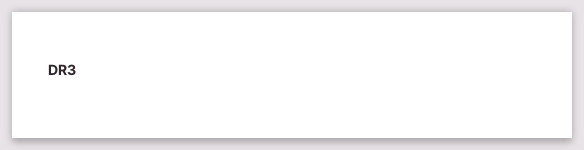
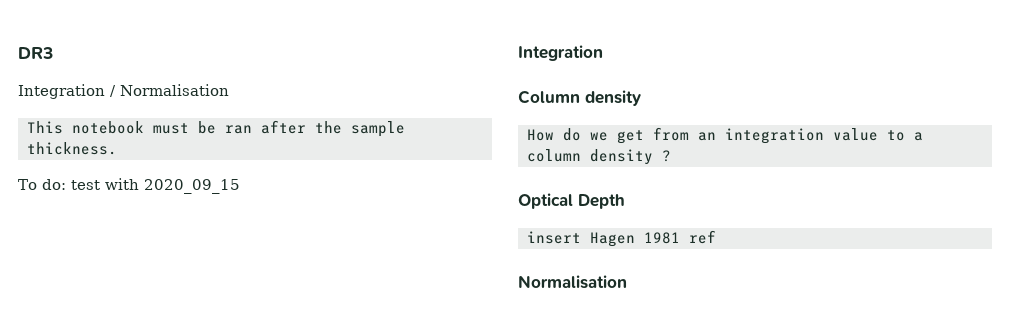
+ Integration / Normalisation
+ This notebook must be ran after the sample thickness.
+ To do: test with 2020_09_15
+ Integration
+ Column density
+ How do we get from an integration value to a column density ?
+ Optical Depth
+ insert Hagen 1981 ref
+ Normalisation

